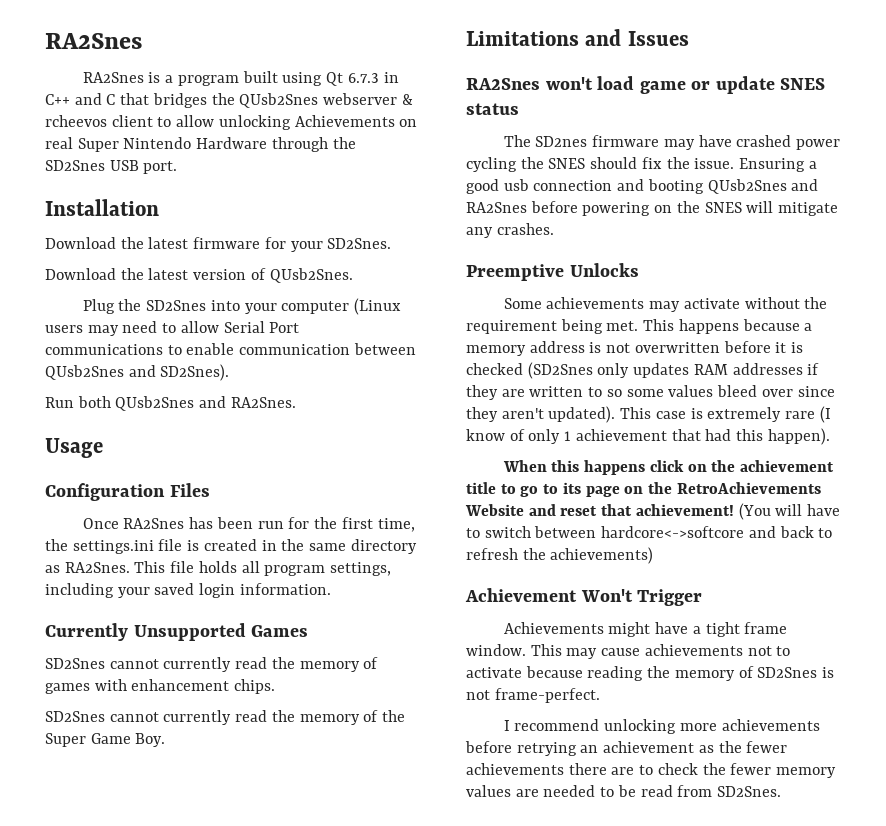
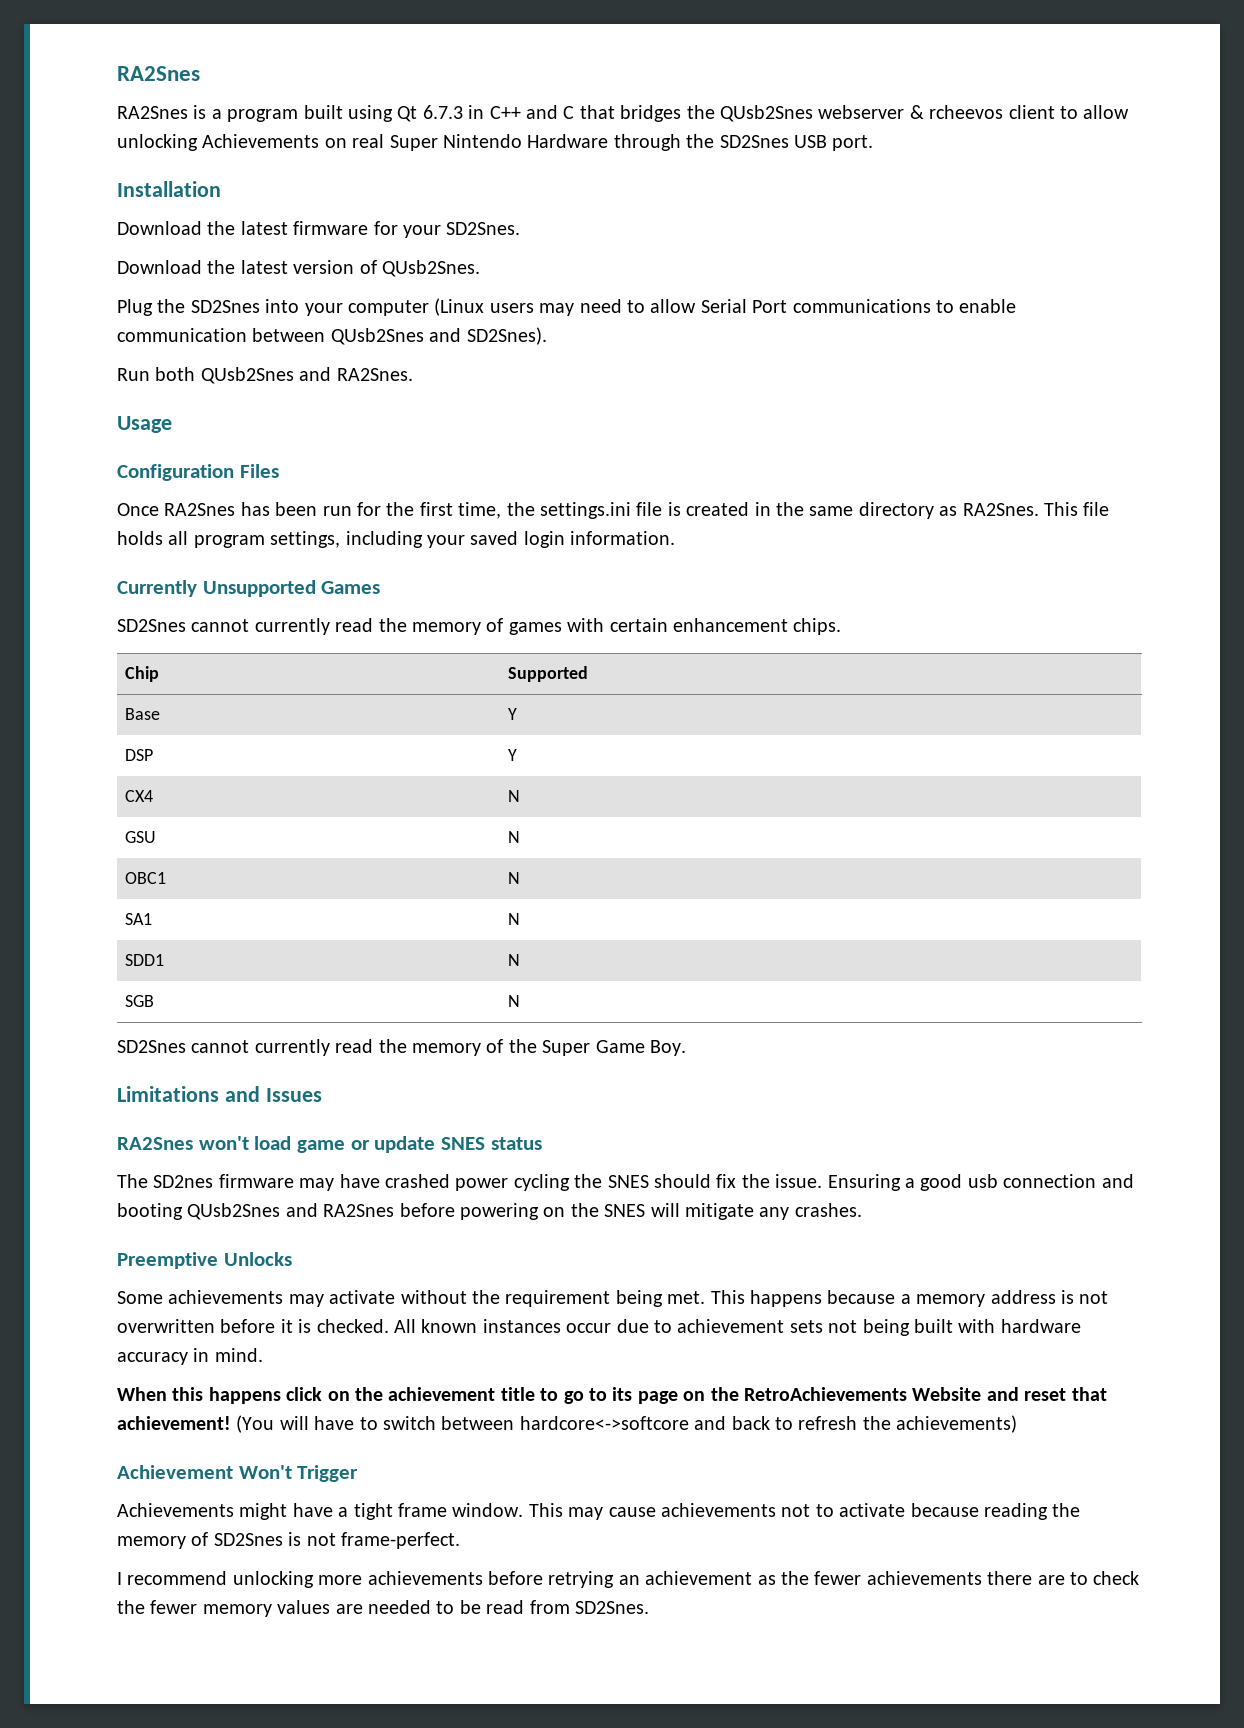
- SD2Snes cannot currently read the memory of games with enhancement chips.
+ SD2Snes cannot currently read the memory of games with certain enhancement chips.
+ Chip | Supported
+ Base | Y
+ DSP | Y
+ CX4 | N
+ GSU | N
+ OBC1 | N
+ SA1 | N
+ SDD1 | N
+ SGB | N
- This happens because a memory address is not overwritten before it is checked (SD2Snes only updates RAM addresses if they are written to so some values bleed over since they aren't updated). This case is extremely rare (I know of only 1 achievement that had this happen).
+ This happens because a memory address is not overwritten before it is checked. All known instances occur due to achievement sets not being built with hardware accuracy in mind.

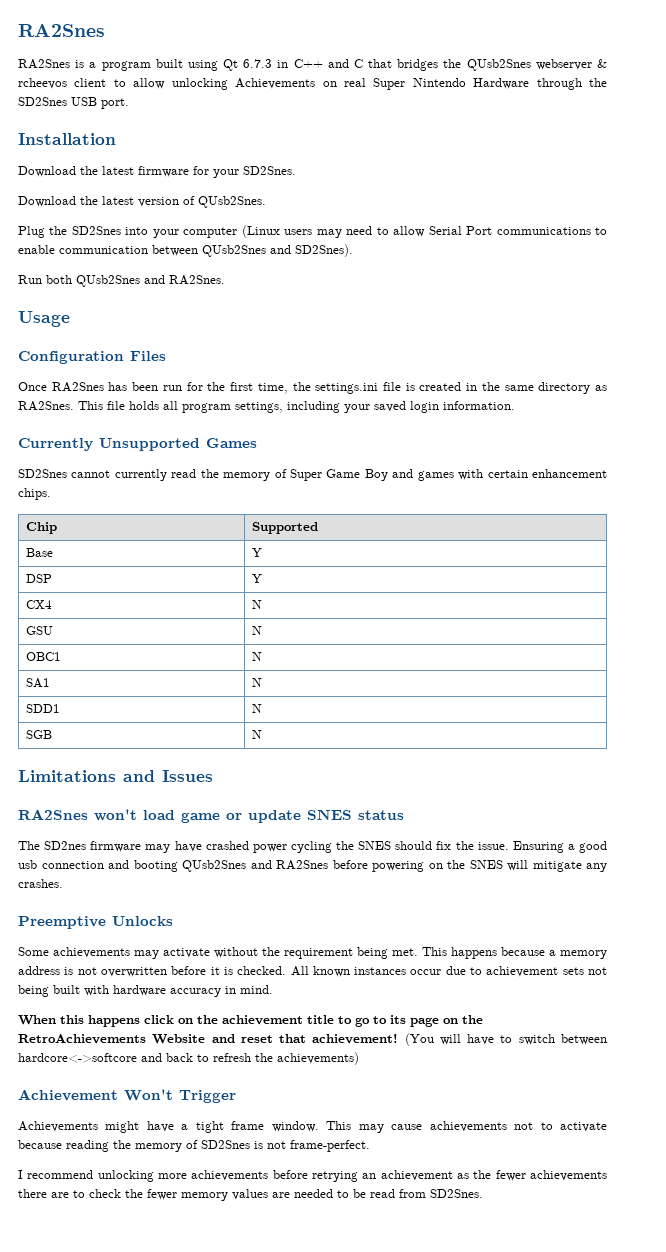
- SD2Snes cannot currently read the memory of games with certain enhancement chips.
+ SD2Snes cannot currently read the memory of Super Game Boy and games with certain enhancement chips.
- SD2Snes cannot currently read the memory of the Super Game Boy.

